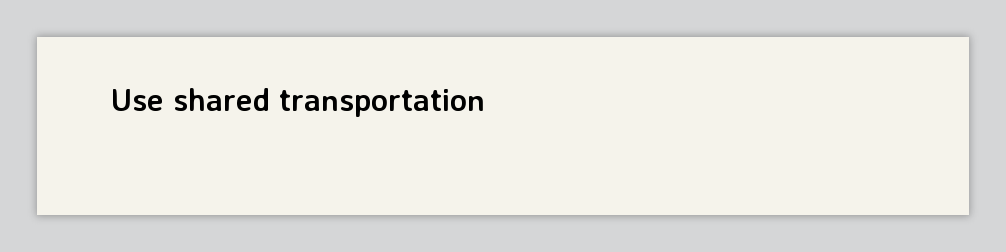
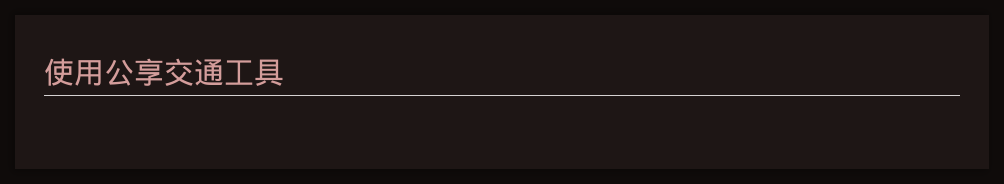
- Use shared transportation
+ 使用公享交通工具

